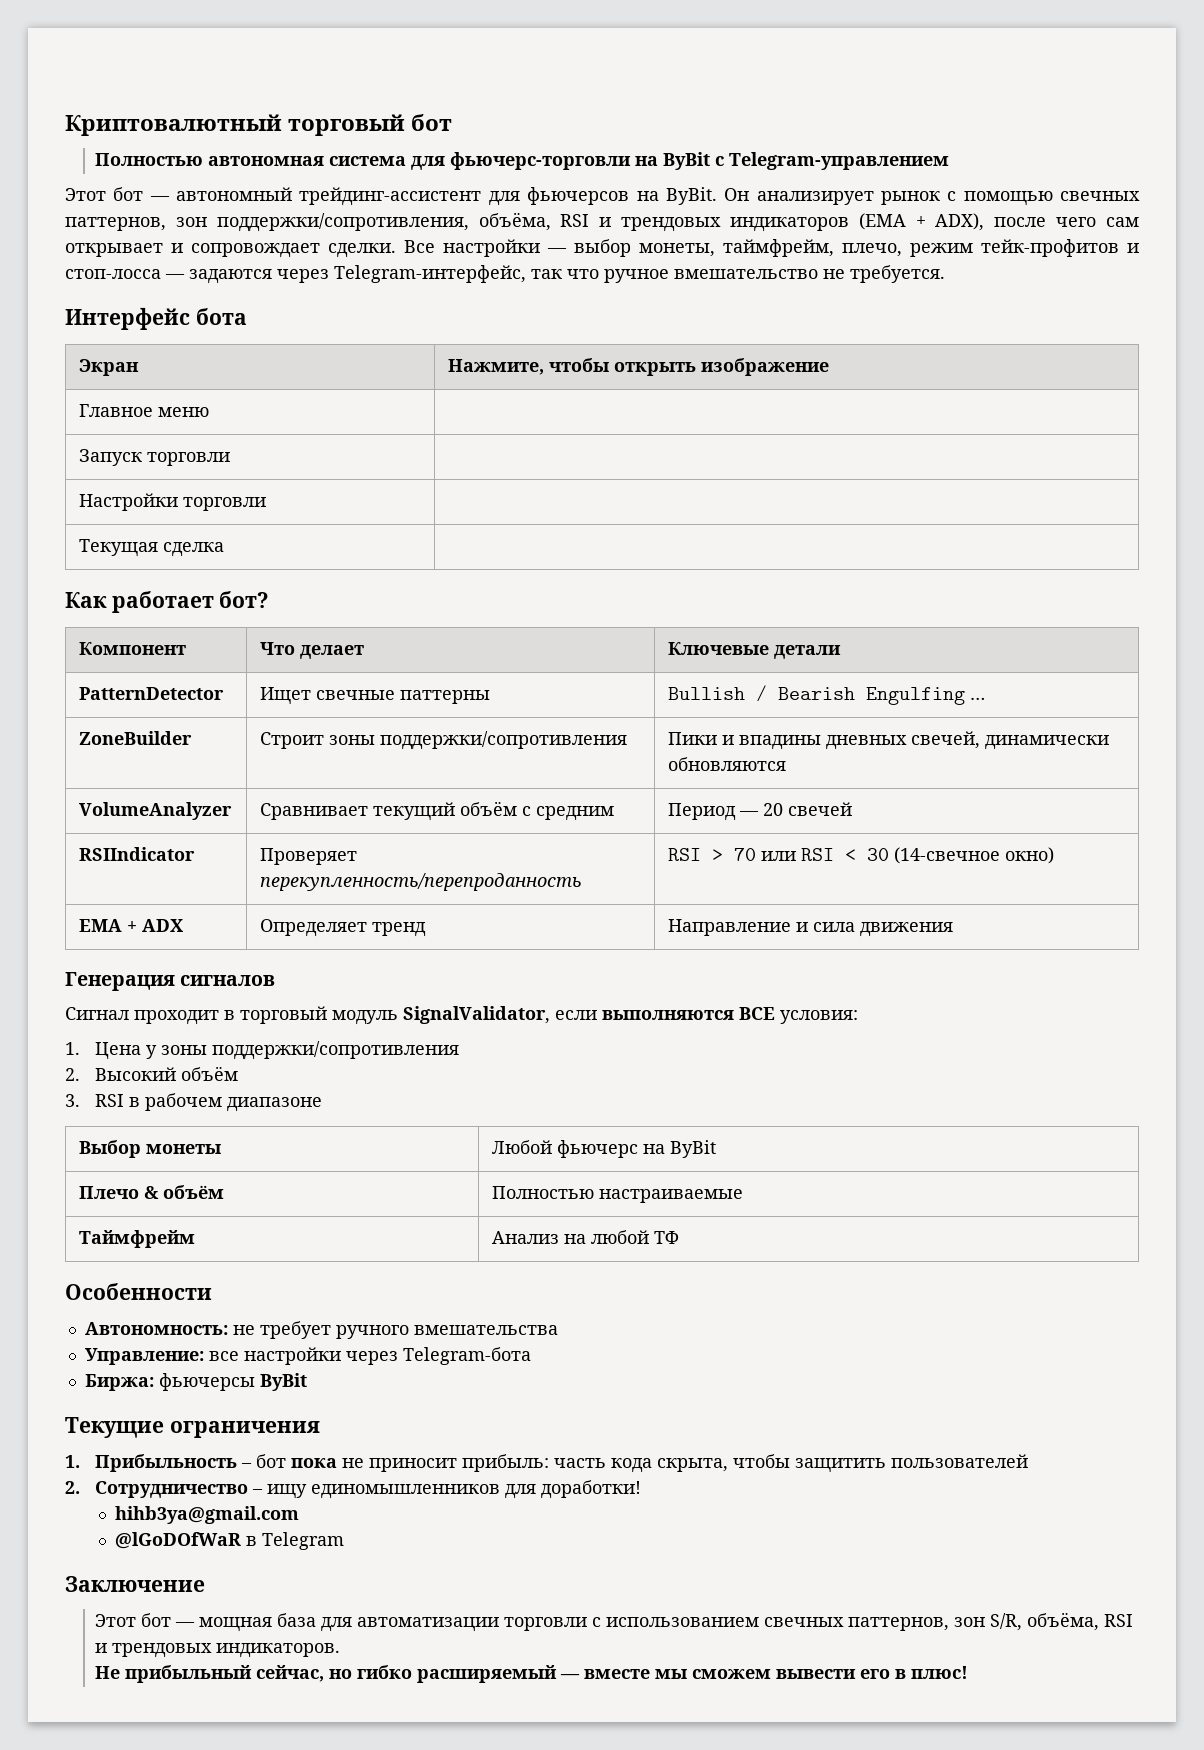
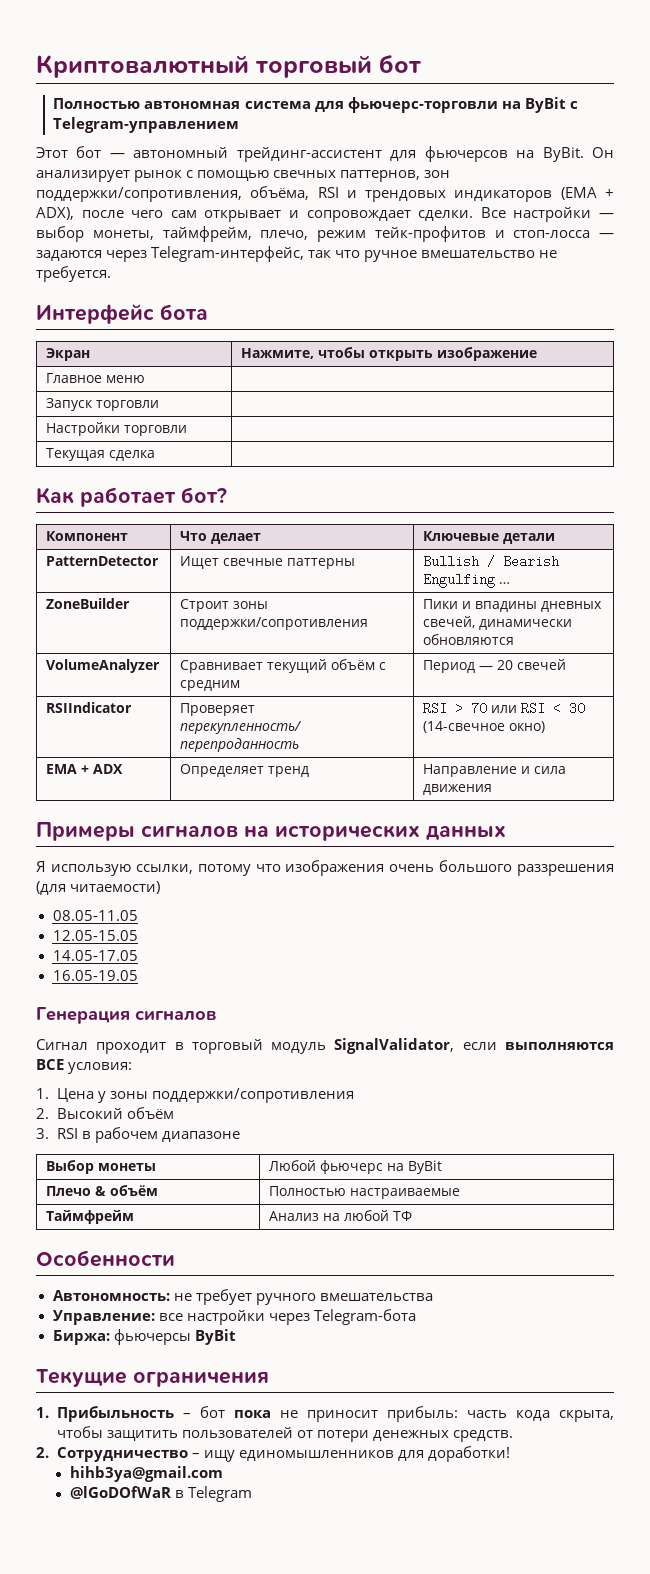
+ Примеры сигналов на исторических данных
+ Я использую ссылки, потому что изображения очень большого раззрешения (для читаемости)
+ 08.05-11.05
+ 12.05-15.05
+ 14.05-17.05
+ 16.05-19.05
- 1. Прибыльность – бот пока не приносит прибыль: часть кода скрыта, чтобы защитить пользователей
+ 1. Прибыльность – бот пока не приносит прибыль: часть кода скрыта, чтобы защитить пользователей от потери денежных средств.
- Заключение
- Этот бот — мощная база для автоматизации торговли с использованием свечных паттернов, зон S/R, объёма, RSI и трендовых индикаторов.
- Не прибыльный сейчас, но гибко расширяемый — вместе мы сможем вывести его в плюс!

